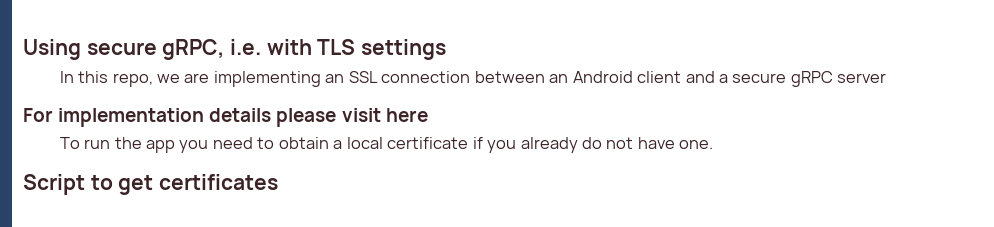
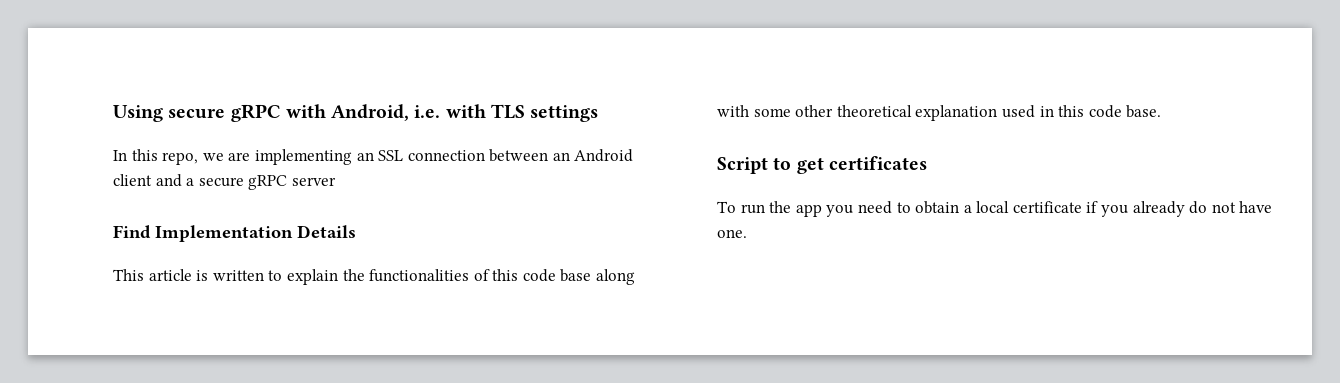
- Using secure gRPC, i.e. with TLS settings
+ Using secure gRPC with Android, i.e. with TLS settings
- For implementation details please visit here
+ Find Implementation Details
+ This article is written to explain the functionalities of this code base along with some other theoretical explanation used in this code base.
+ Script to get certificates
- Script to get certificates

